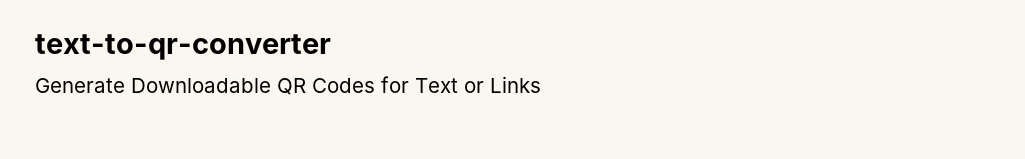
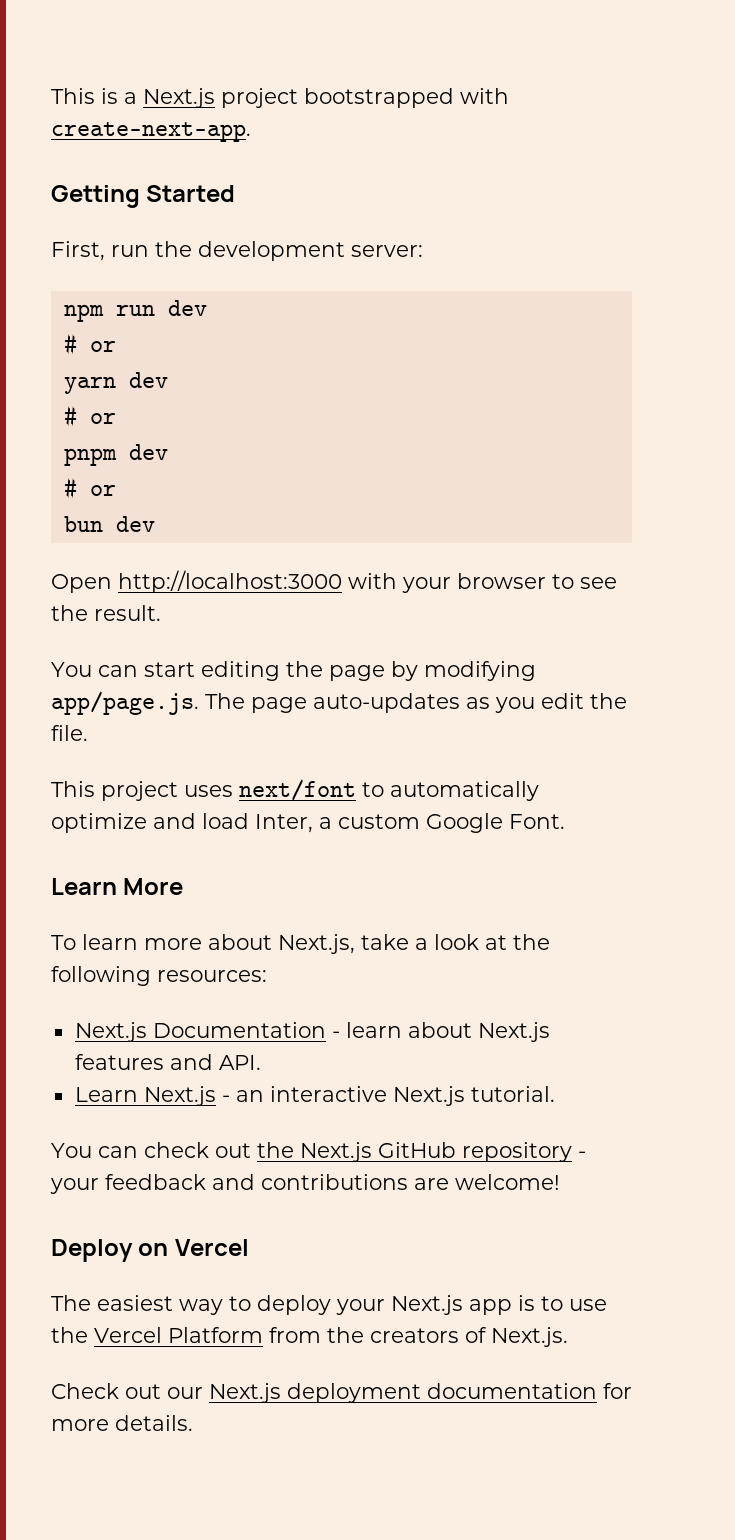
- text-to-qr-converter
- Generate Downloadable QR Codes for Text or Links
+ This is a Next.js project bootstrapped with create-next-app.
+ Getting Started
+ First, run the development server:
+ npm run dev
+ # or
+ yarn dev
+ # or
+ pnpm dev
+ # or
+ bun dev
+ Open http://localhost:3000 with your browser to see the result.
+ You can start editing the page by modifying app/page.js. The page auto-updates as you edit the file.
+ This project uses next/font to automatically optimize and load Inter, a custom Google Font.
+ Learn More
+ To learn more about Next.js, take a look at the following resources:
+ Next.js Documentation - learn about Next.js features and API.
+ Learn Next.js - an interactive Next.js tutorial.
+ You can check out the Next.js GitHub repository - your feedback and contributions are welcome!
+ Deploy on Vercel
+ The easiest way to deploy your Next.js app is to use the Vercel Platform from the creators of Next.js.
+ Check out our Next.js deployment documentation for more details.

